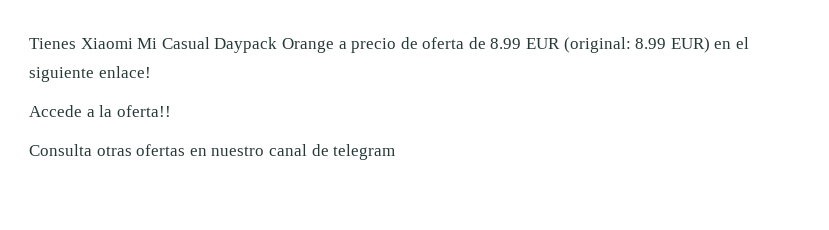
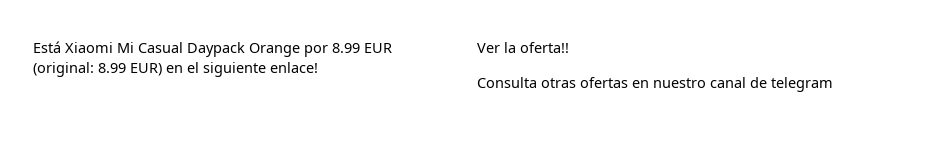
- Tienes Xiaomi Mi Casual Daypack Orange a precio de oferta de 8.99 EUR (original: 8.99 EUR) en el siguiente enlace!
+ Está Xiaomi Mi Casual Daypack Orange por 8.99 EUR (original: 8.99 EUR) en el siguiente enlace!
- Accede a la oferta!!
+ Ver la oferta!!

